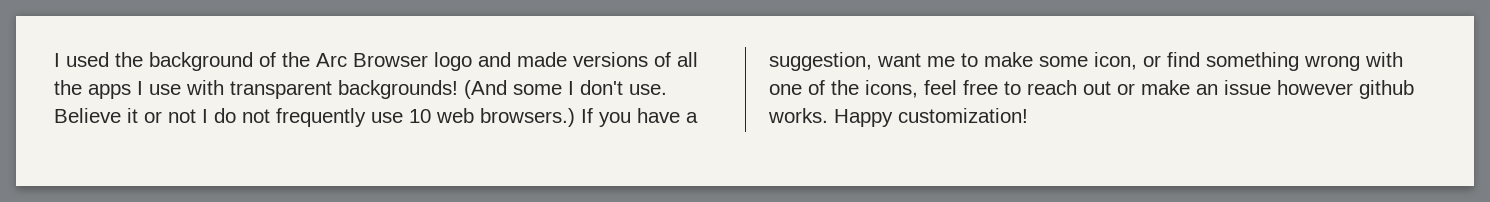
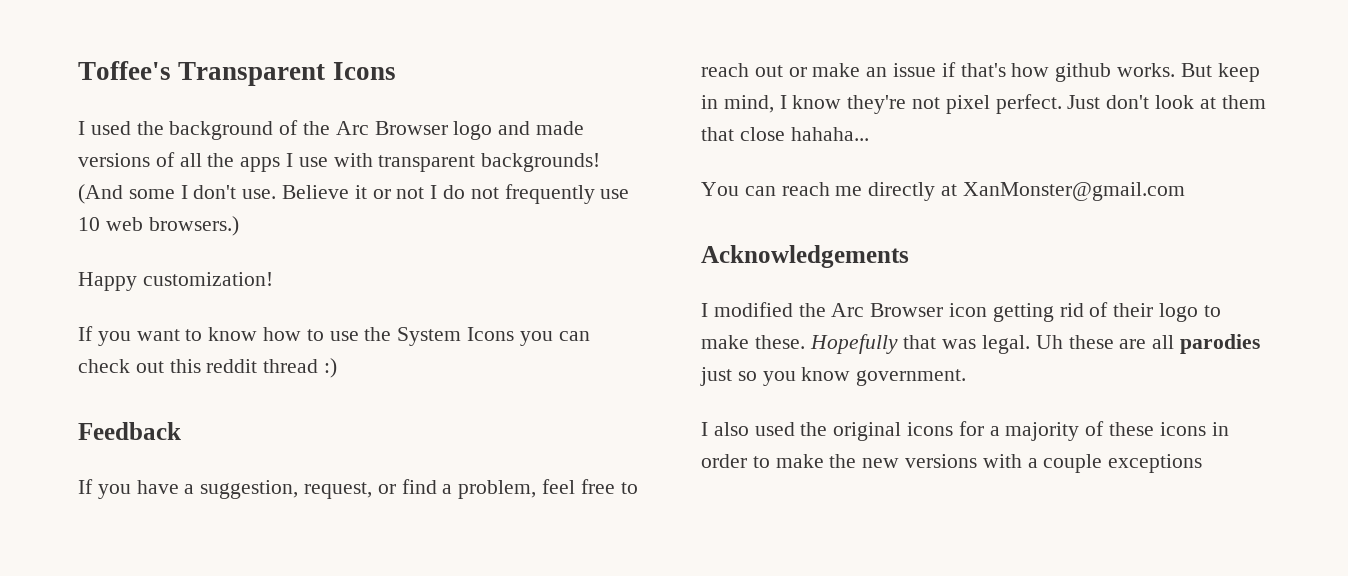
+ Toffee's Transparent Icons
- Believe it or not I do not frequently use 10 web browsers.) If you have a suggestion, want me to make some icon, or find something wrong with one of the icons, feel free to reach out or make an issue however github works. Happy customization!
+ Believe it or not I do not frequently use 10 web browsers.)
+ Happy customization!
+ If you want to know how to use the System Icons you can check out this reddit thread :)
+ Feedback
+ If you have a suggestion, request, or find a problem, feel free to reach out or make an issue if that's how github works. But keep in mind, I know they're not pixel perfect. Just don't look at them that close hahaha...
+ You can reach me directly at XanMonster@gmail.com
+ Acknowledgements
+ I modified the Arc Browser icon getting rid of their logo to make these. Hopefully that was legal. Uh these are all parodies just so you know government.
+ I also used the original icons for a majority of these icons in order to make the new versions with a couple exceptions

